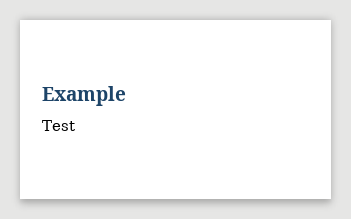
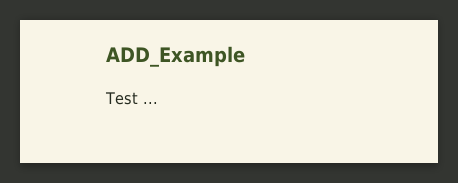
- Example
+ ADD_Example
- Test
+ Test ...

